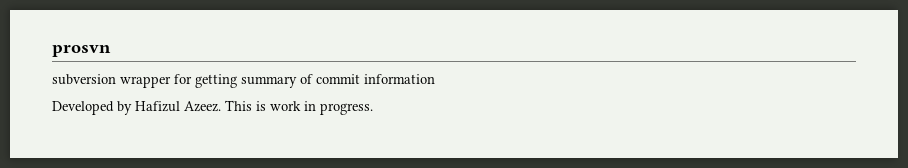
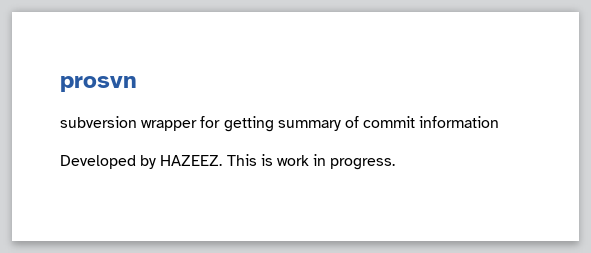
- Developed by Hafizul Azeez.
+ Developed by HAZEEZ.

